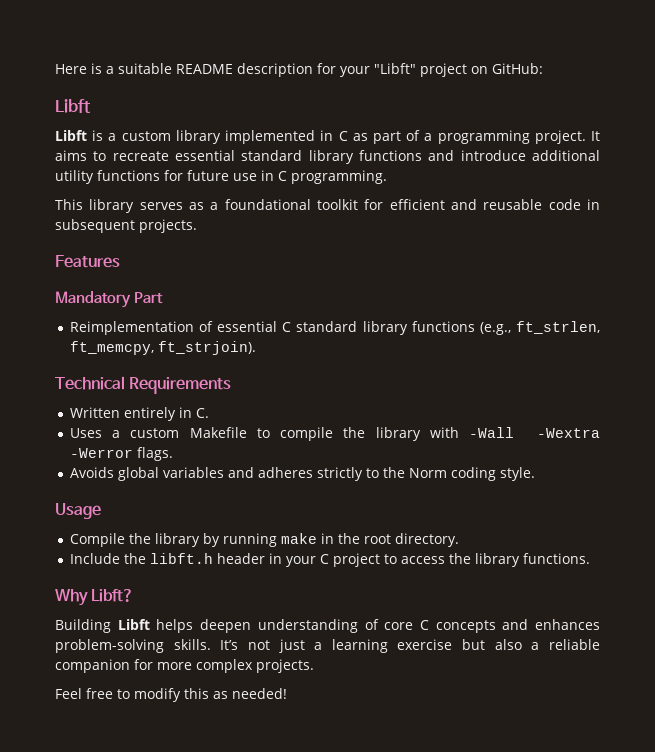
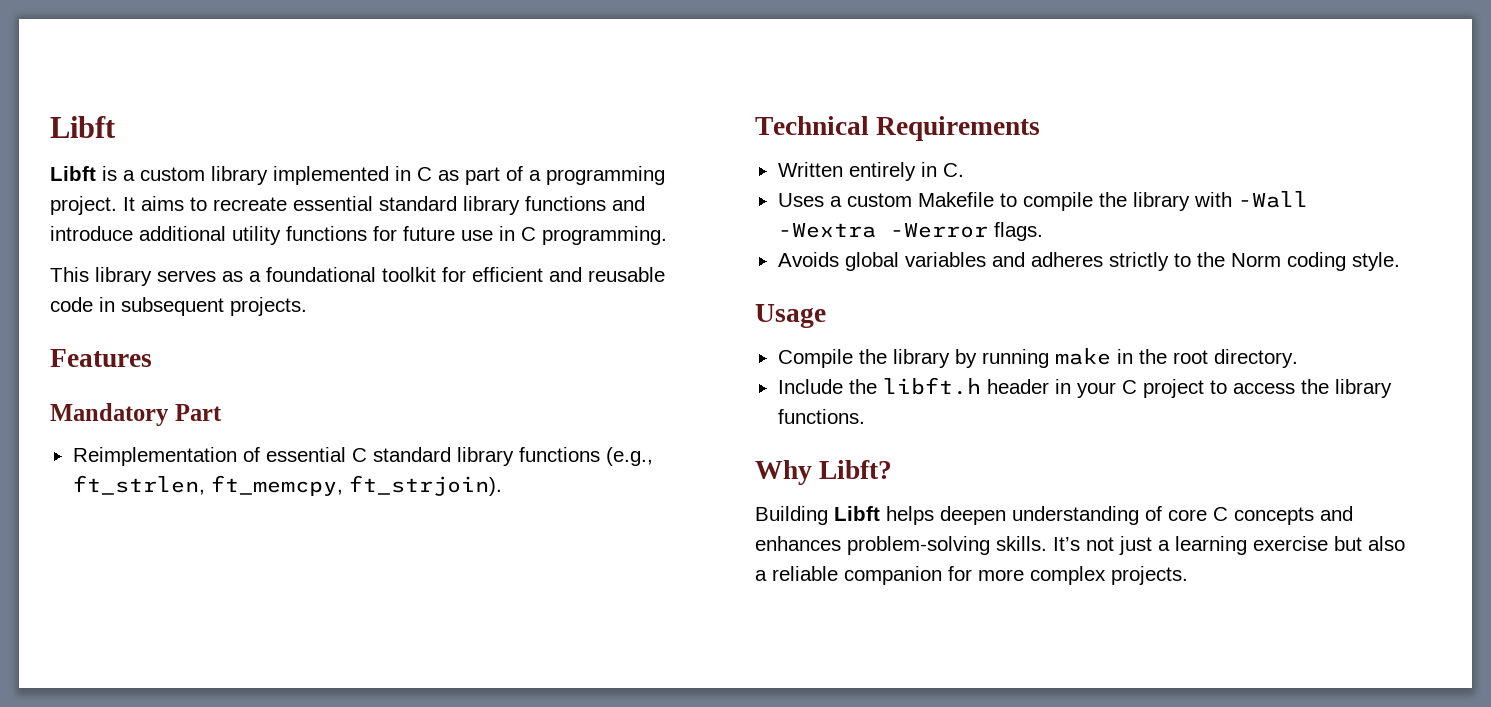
- Here is a suitable README description for your "Libft" project on GitHub:
- Feel free to modify this as needed!

